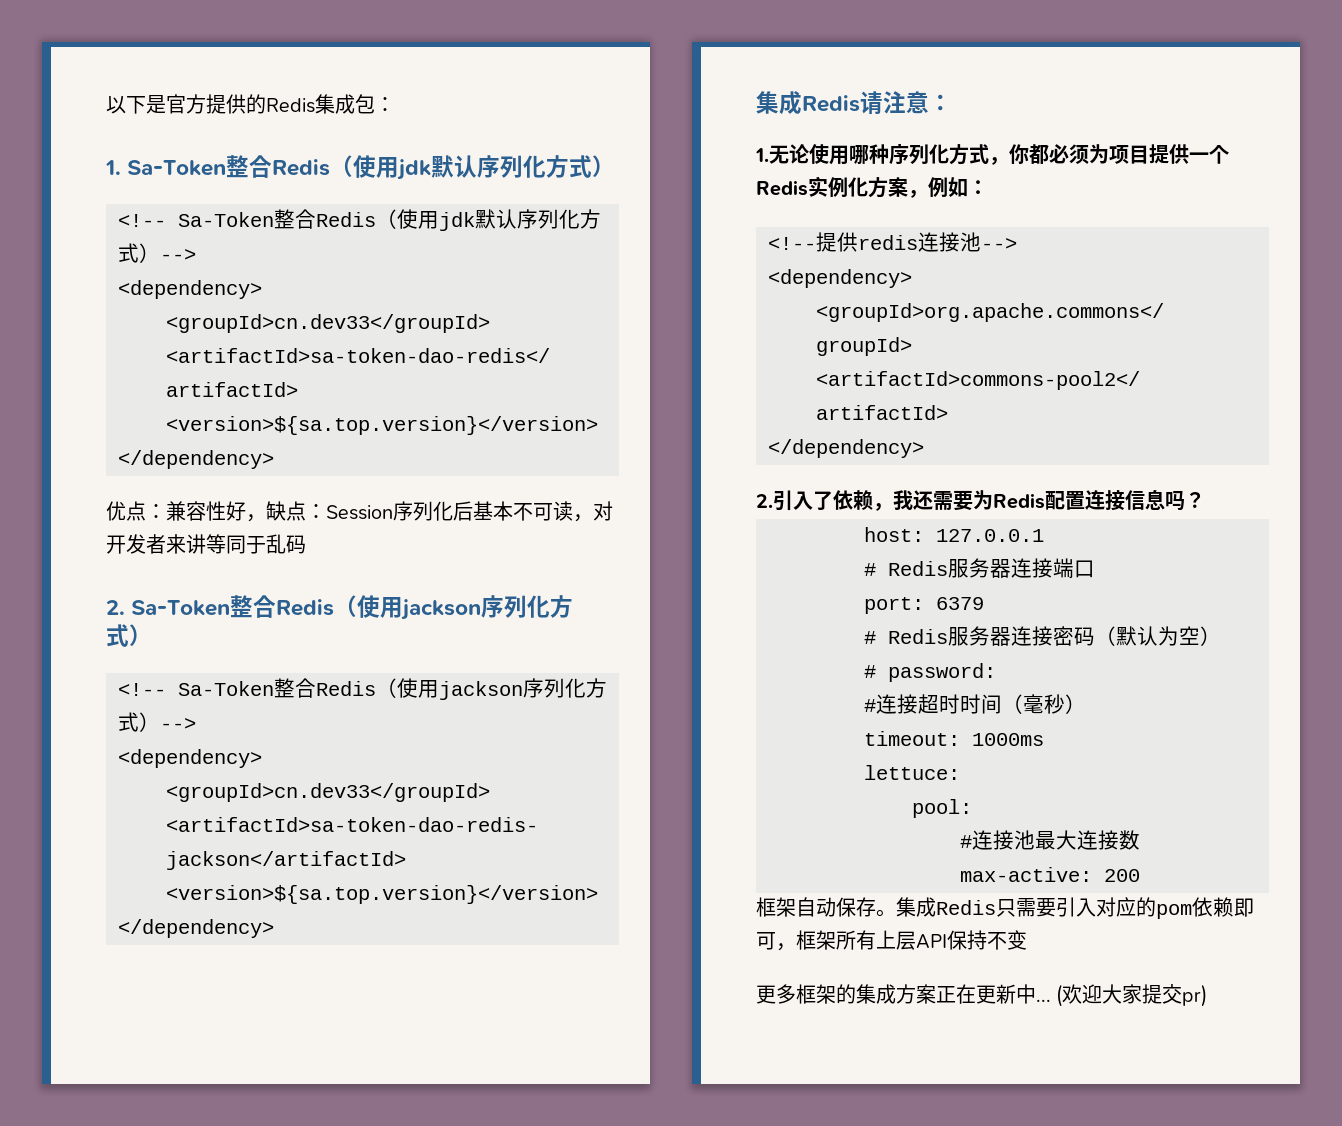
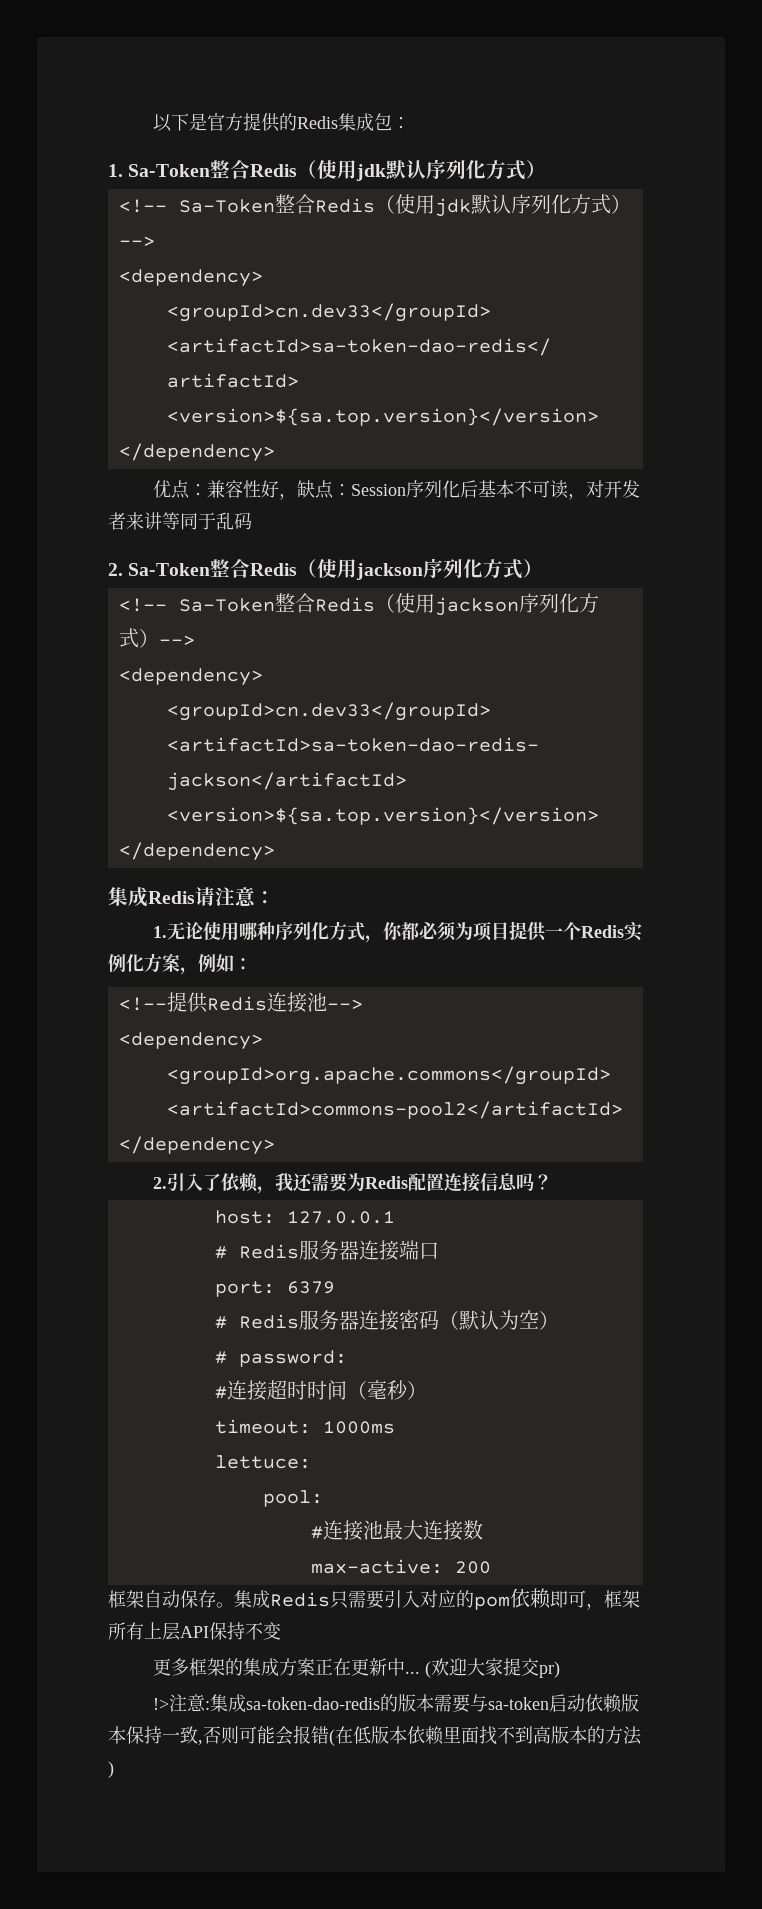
- <!--提供redis连接池-->
+ <!--提供Redis连接池-->
+ !>注意:集成sa-token-dao-redis的版本需要与sa-token启动依赖版本保持一致,否则可能会报错(在低版本依赖里面找不到高版本的方法)

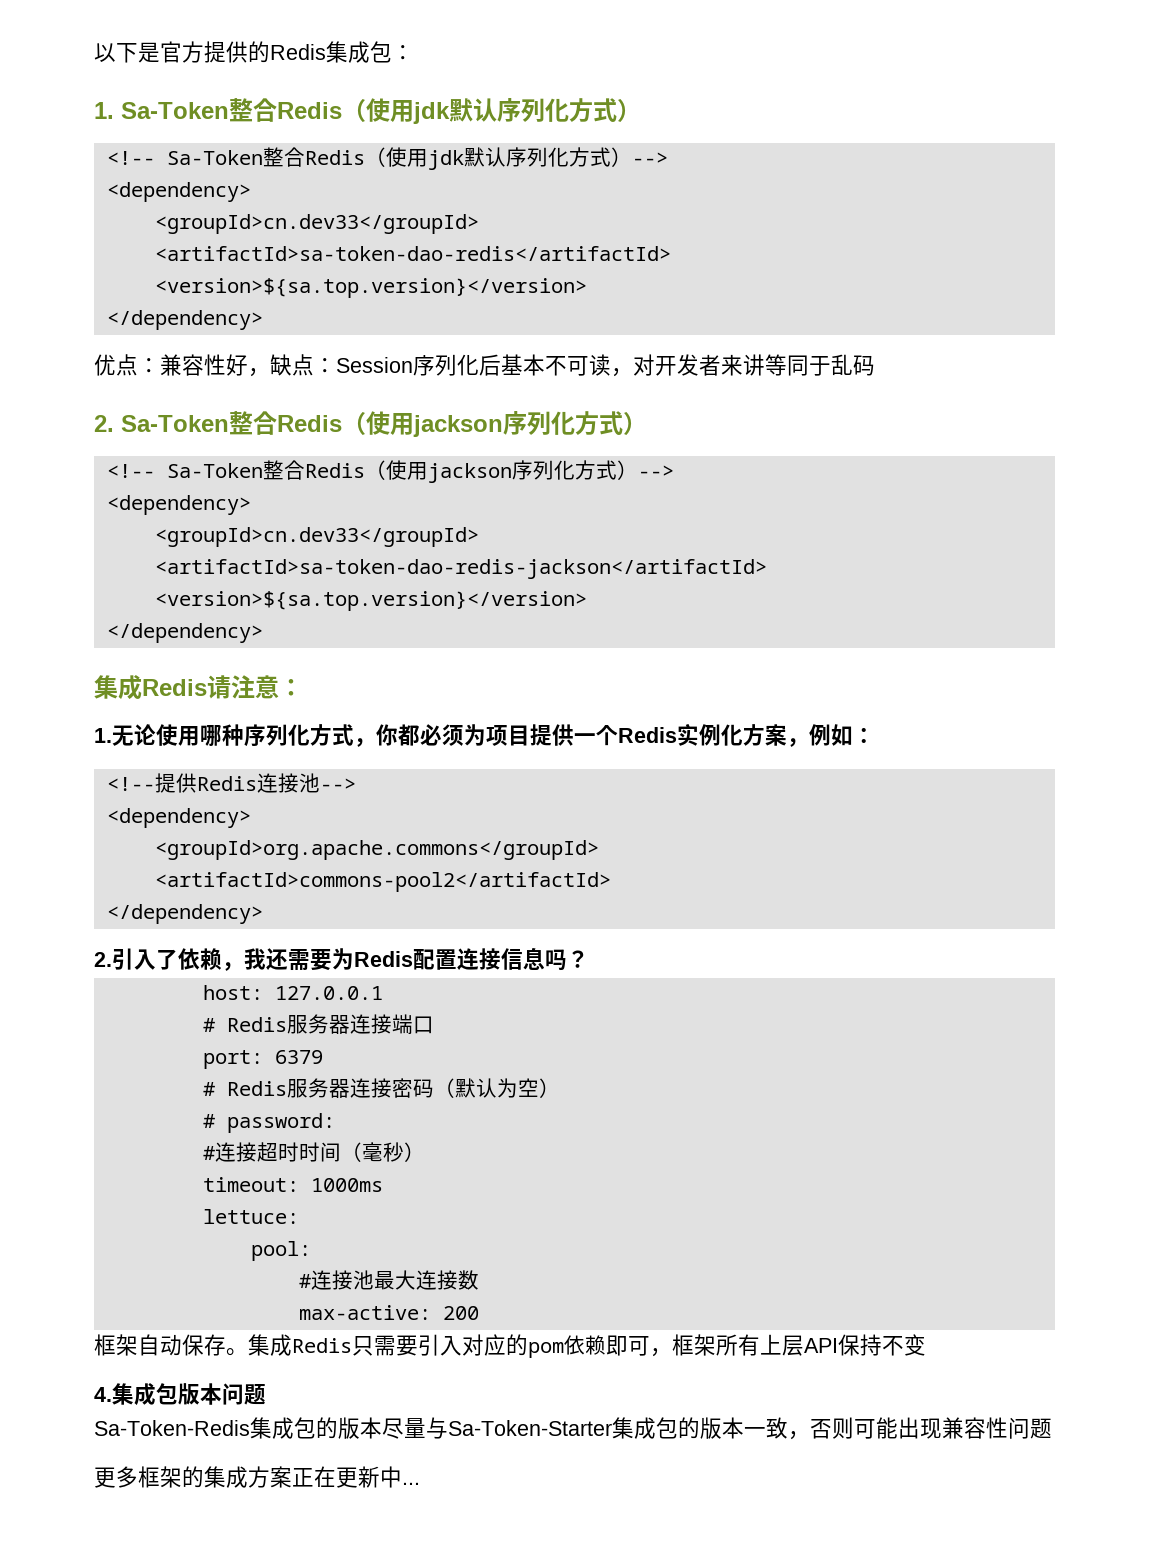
+ 4.集成包版本问题
+ Sa-Token-Redis集成包的版本尽量与Sa-Token-Starter集成包的版本一致，否则可能出现兼容性问题
- (欢迎大家提交pr)
- !>注意:集成sa-token-dao-redis的版本需要与sa-token启动依赖版本保持一致,否则可能会报错(在低版本依赖里面找不到高版本的方法)

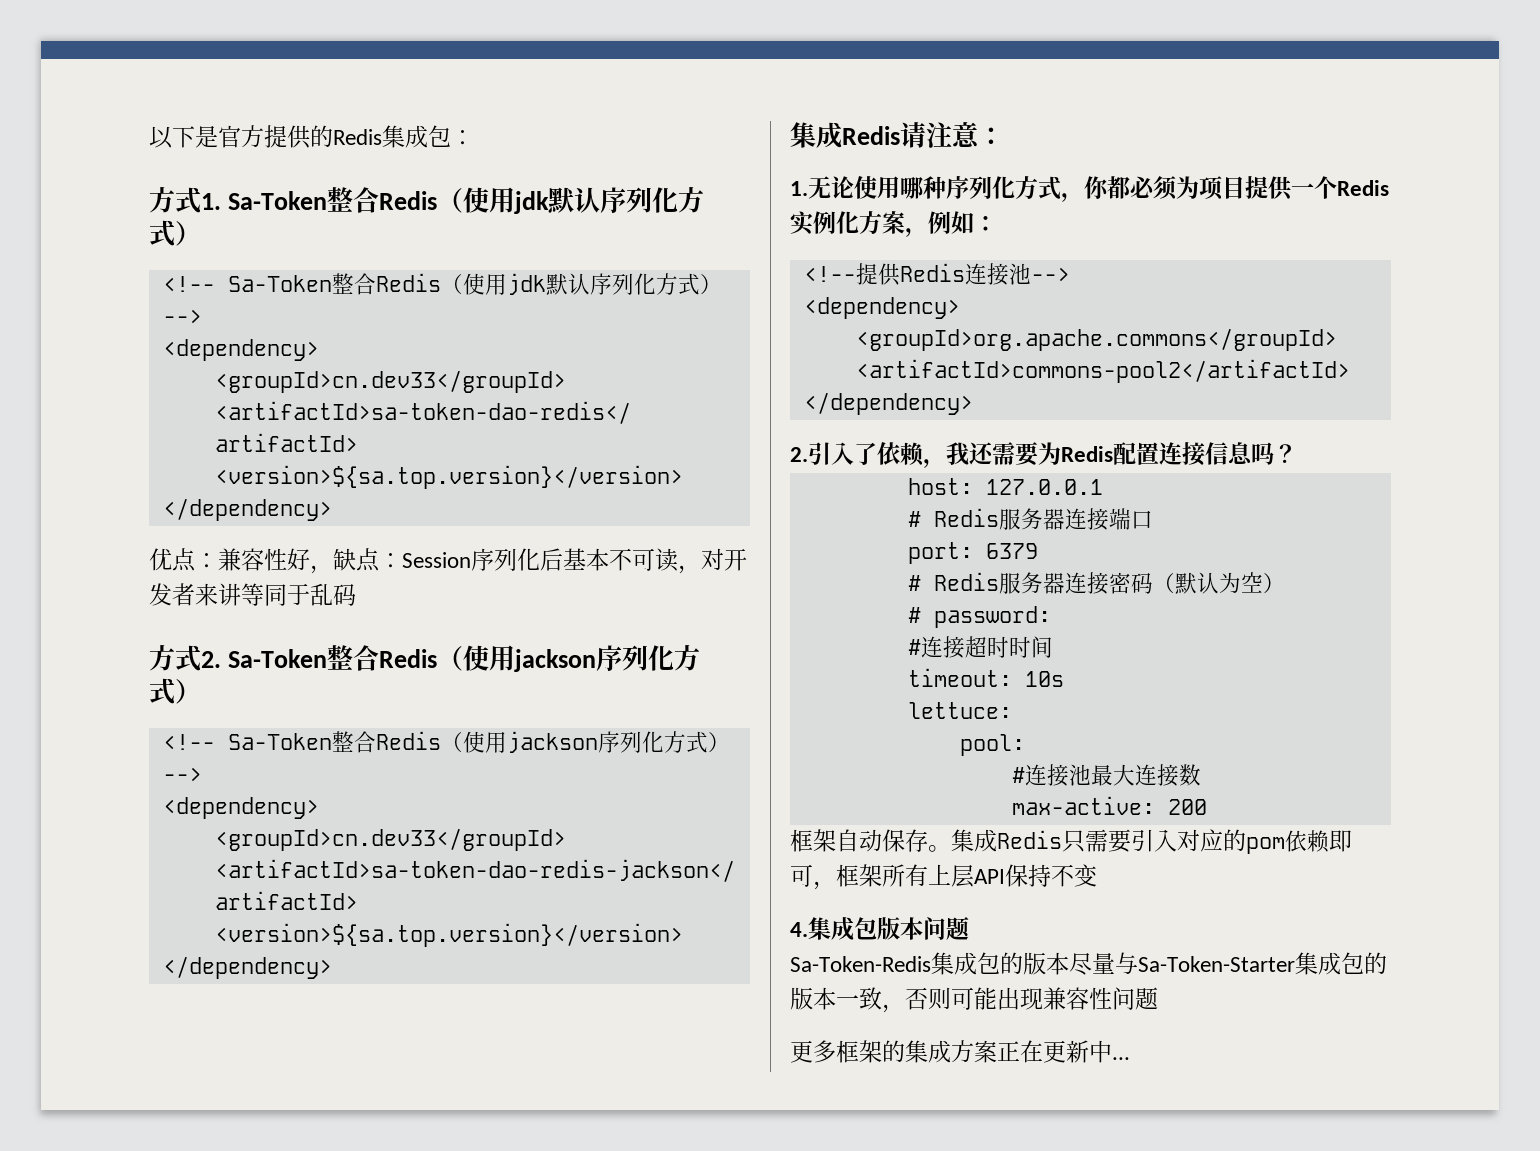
- 1. Sa-Token整合Redis（使用jdk默认序列化方式）
+ 方式1. Sa-Token整合Redis（使用jdk默认序列化方式）
- 2. Sa-Token整合Redis（使用jackson序列化方式）
+ 方式2. Sa-Token整合Redis（使用jackson序列化方式）
- #连接超时时间（毫秒）
+ #连接超时时间
- timeout: 1000ms
+ timeout: 10s

